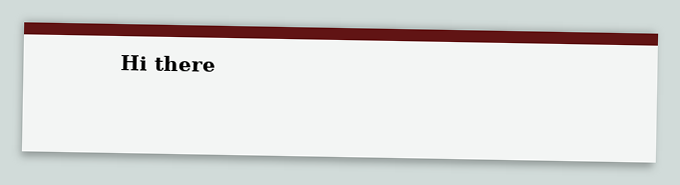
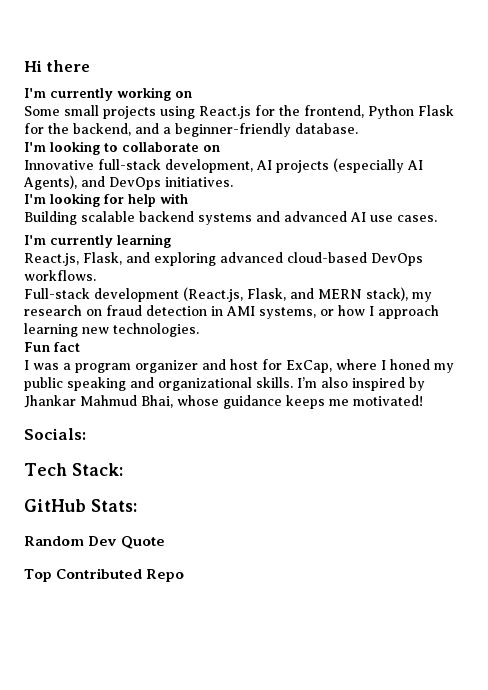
+ I'm currently working on
+ Some small projects using React.js for the frontend, Python Flask for the backend, and a beginner-friendly database.
+ I'm looking to collaborate on
+ Innovative full-stack development, AI projects (especially AI Agents), and DevOps initiatives.
+ I'm looking for help with
+ Building scalable backend systems and advanced AI use cases.
+ I'm currently learning
+ React.js, Flask, and exploring advanced cloud-based DevOps workflows.
+ Full-stack development (React.js, Flask, and MERN stack), my research on fraud detection in AMI systems, or how I approach learning new technologies.
+ Fun fact
+ I was a program organizer and host for ExCap, where I honed my public speaking and organizational skills. I’m also inspired by Jhankar Mahmud Bhai, whose guidance keeps me motivated!
+ Socials:
+ Tech Stack:
+ GitHub Stats:
+ Random Dev Quote
+ Top Contributed Repo

